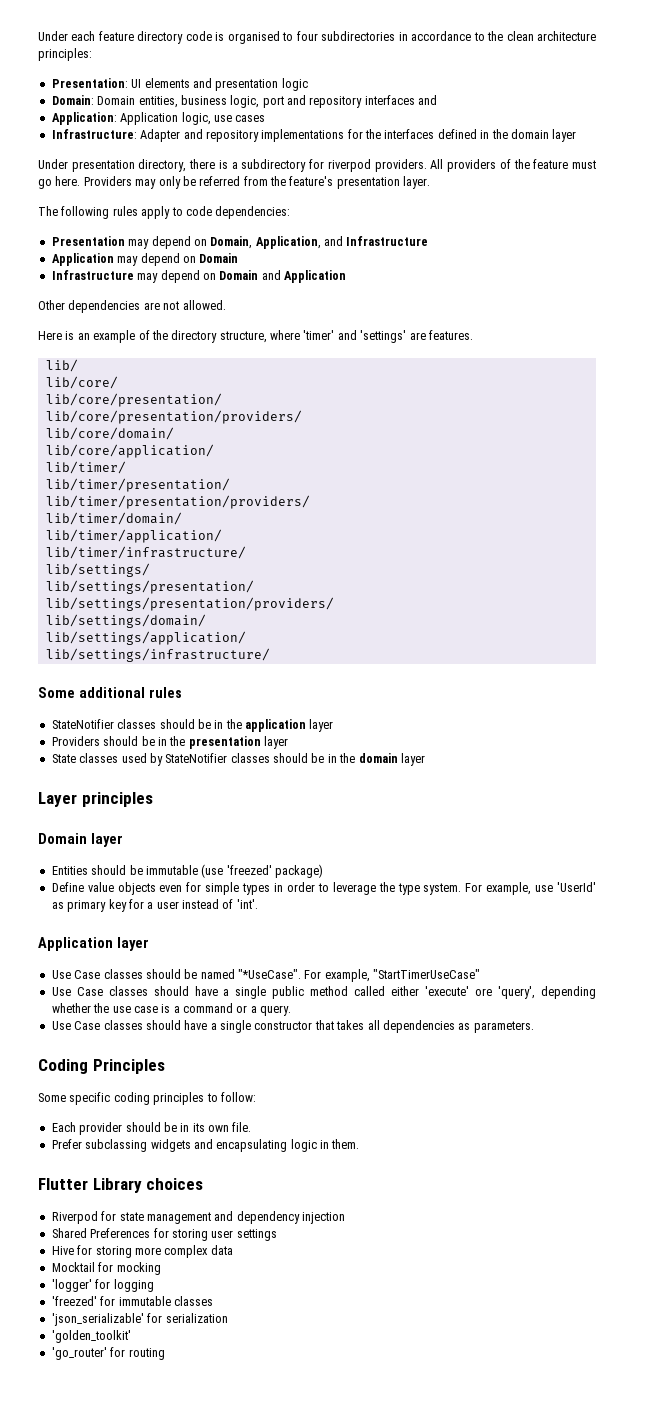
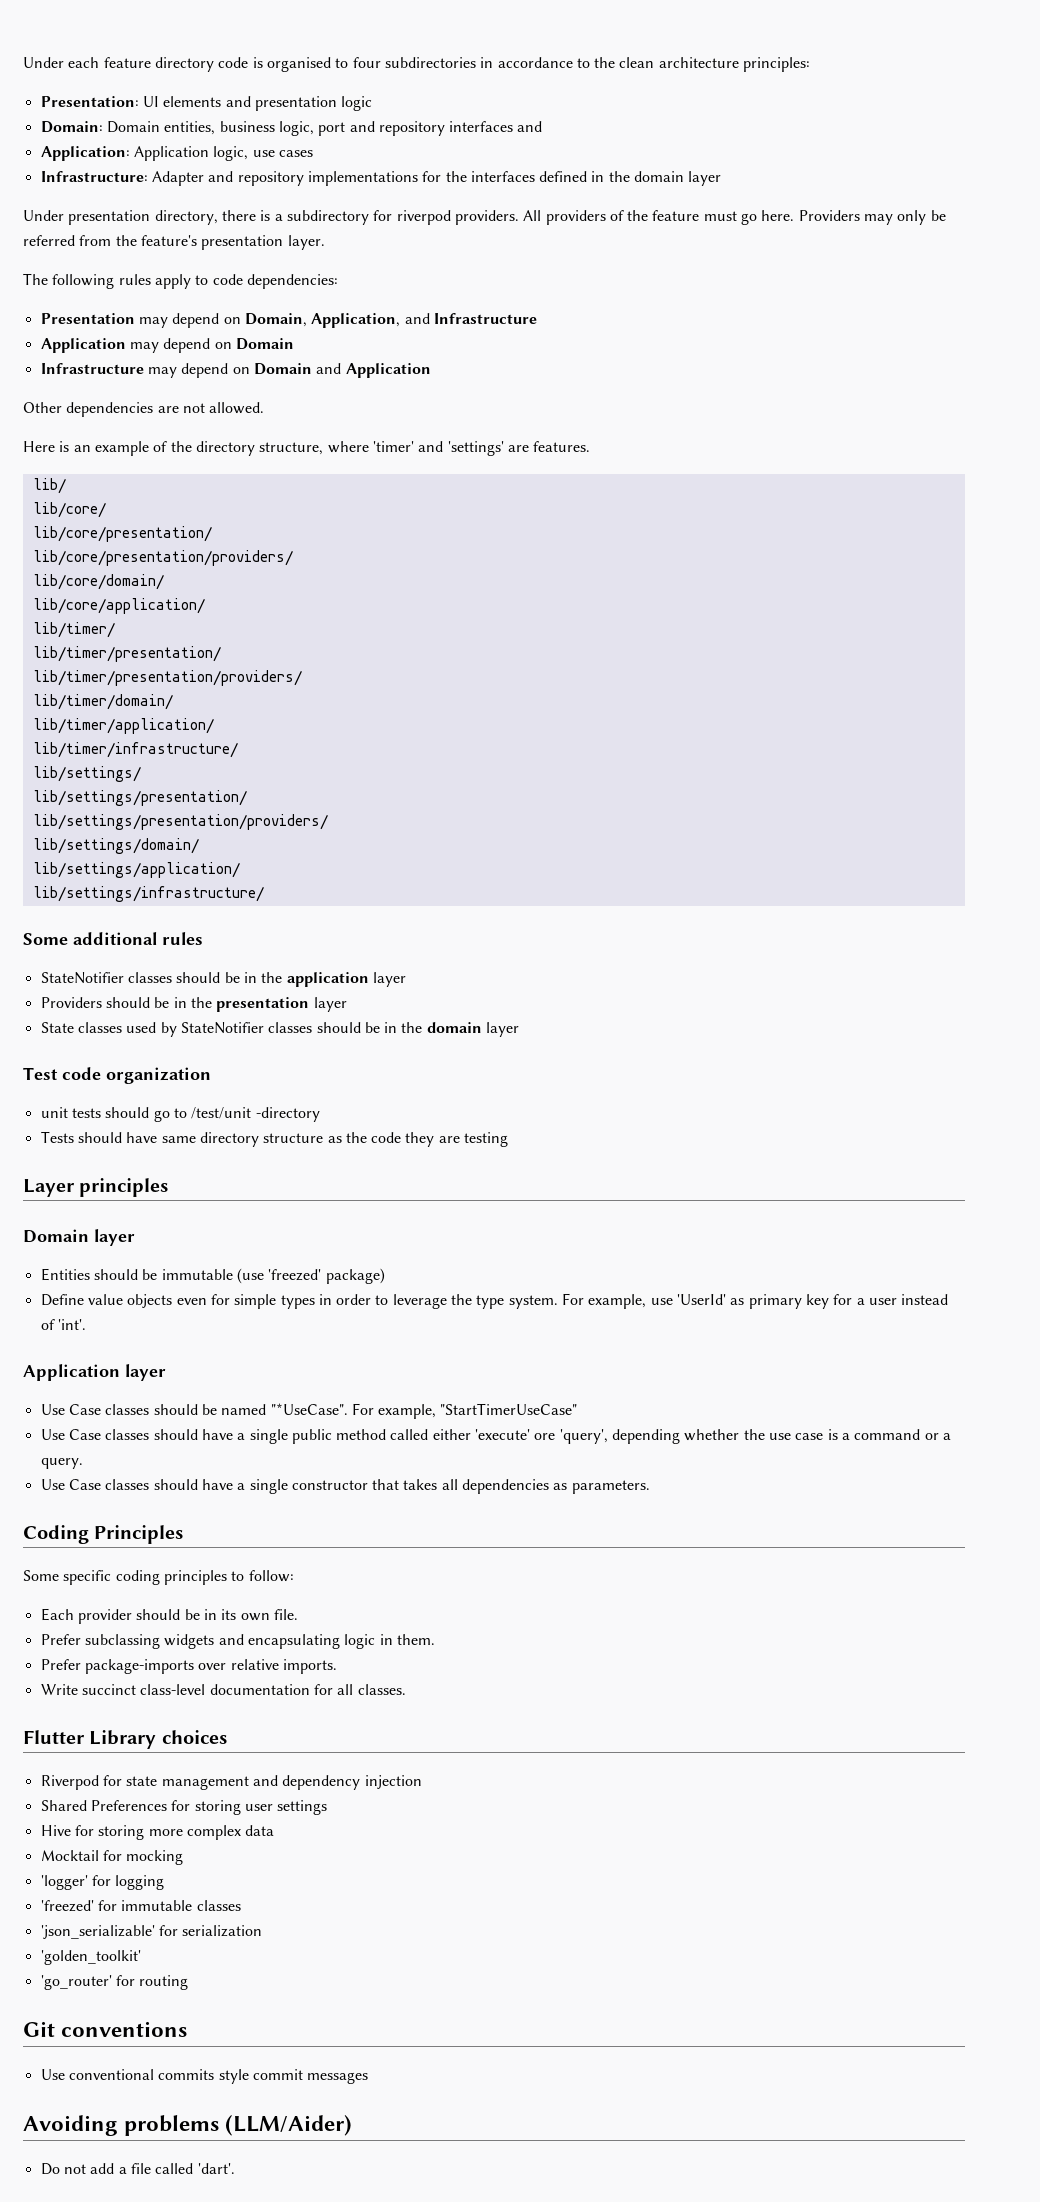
+ Test code organization
+ unit tests should go to /test/unit -directory
+ Tests should have same directory structure as the code they are testing
+ Prefer package-imports over relative imports.
+ Write succinct class-level documentation for all classes.
+ Git conventions
+ Use conventional commits style commit messages
+ Avoiding problems (LLM/Aider)
+ Do not add a file called 'dart'.

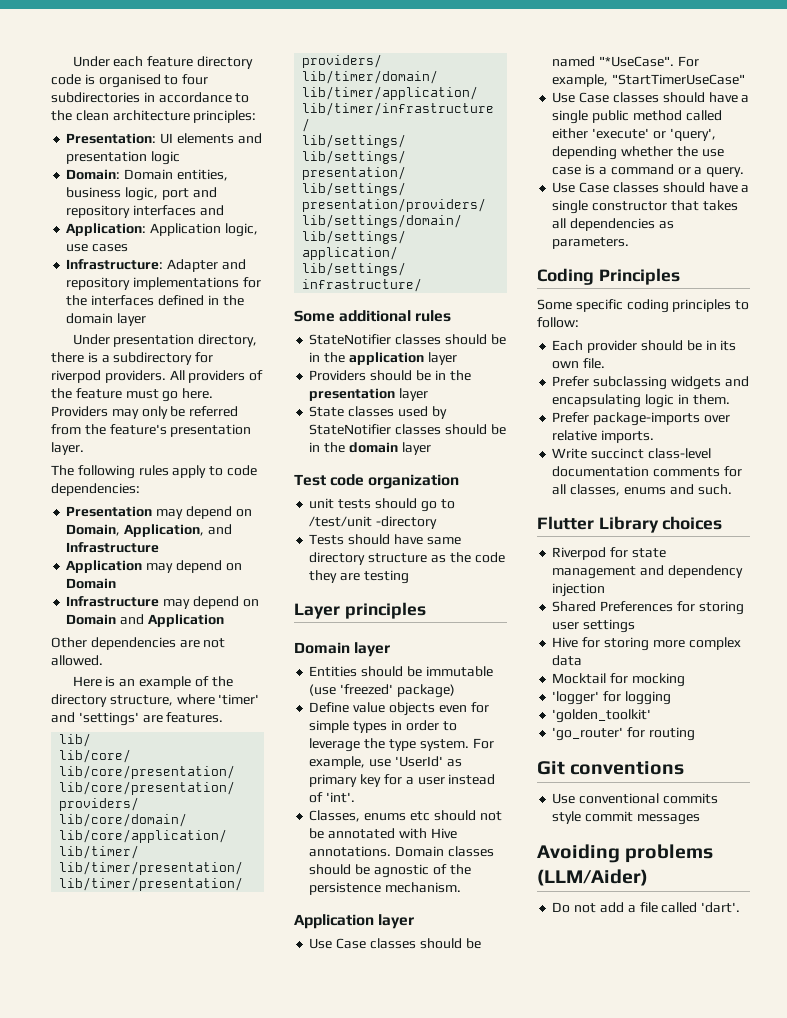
+ Classes, enums etc should not be annotated with Hive annotations. Domain classes should be agnostic of the persistence mechanism.
- Use Case classes should have a single public method called either 'execute' ore 'query', depending whether the use case is a command or a query.
+ Use Case classes should have a single public method called either 'execute' or 'query', depending whether the use case is a command or a query.
- Write succinct class-level documentation for all classes.
+ Write succinct class-level documentation comments for all classes, enums and such.
- 'freezed' for immutable classes
- 'json_serializable' for serialization

